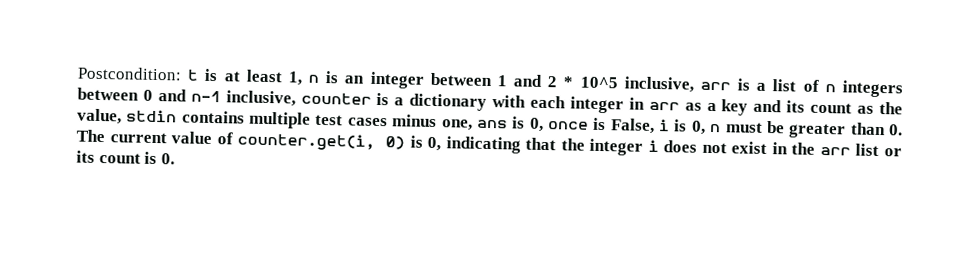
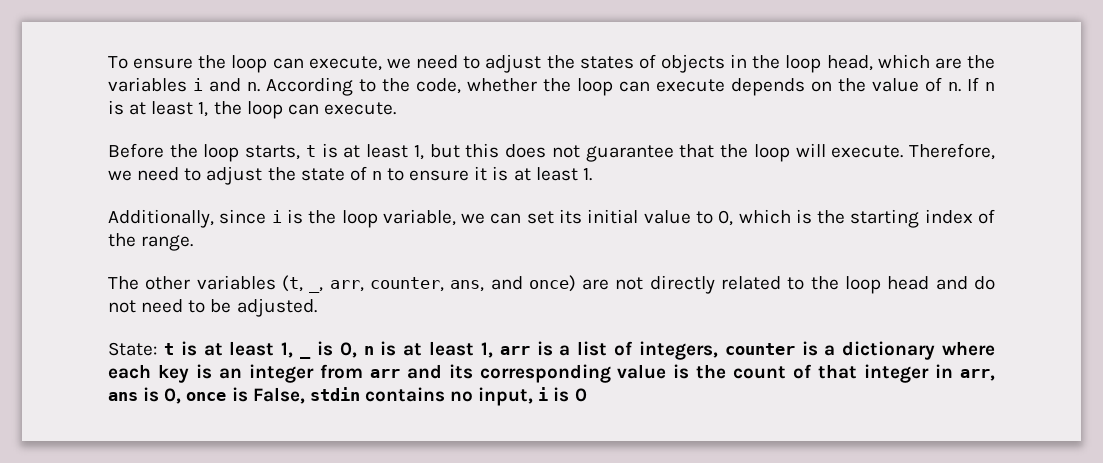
- Postcondition: t is at least 1, n is an integer between 1 and 2 * 10^5 inclusive, arr is a list of n integers between 0 and n-1 inclusive, counter is a dictionary with each integer in arr as a key and its count as the value, stdin contains multiple test cases minus one, ans is 0, once is False, i is 0, n must be greater than 0. The current value of counter.get(i, 0) is 0, indicating that the integer i does not exist in the arr list or its count is 0.
+ To ensure the loop can execute, we need to adjust the states of objects in the loop head, which are the variables i and n. According to the code, whether the loop can execute depends on the value of n. If n is at least 1, the loop can execute.
+ Before the loop starts, t is at least 1, but this does not guarantee that the loop will execute. Therefore, we need to adjust the state of n to ensure it is at least 1.
+ Additionally, since i is the loop variable, we can set its initial value to 0, which is the starting index of the range.
+ The other variables (t, _, arr, counter, ans, and once) are not directly related to the loop head and do not need to be adjusted.
+ State: t is at least 1, _ is 0, n is at least 1, arr is a list of integers, counter is a dictionary where each key is an integer from arr and its corresponding value is the count of that integer in arr, ans is 0, once is False, stdin contains no input, i is 0

